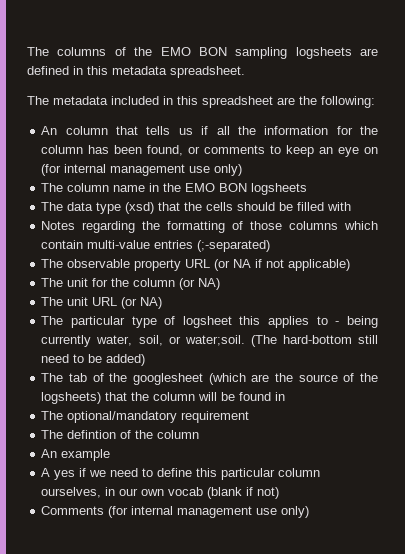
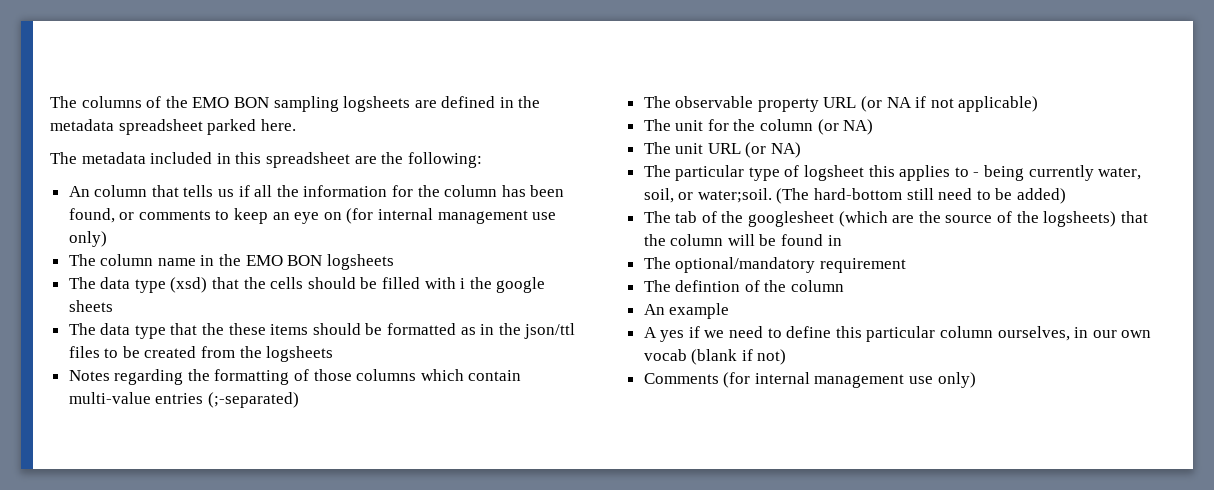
- The columns of the EMO BON sampling logsheets are defined in this metadata spreadsheet.
+ The columns of the EMO BON sampling logsheets are defined in the metadata spreadsheet parked here.
- The data type (xsd) that the cells should be filled with
+ The data type (xsd) that the cells should be filled with i the google sheets
+ The data type that the these items should be formatted as in the json/ttl files to be created from the logsheets

